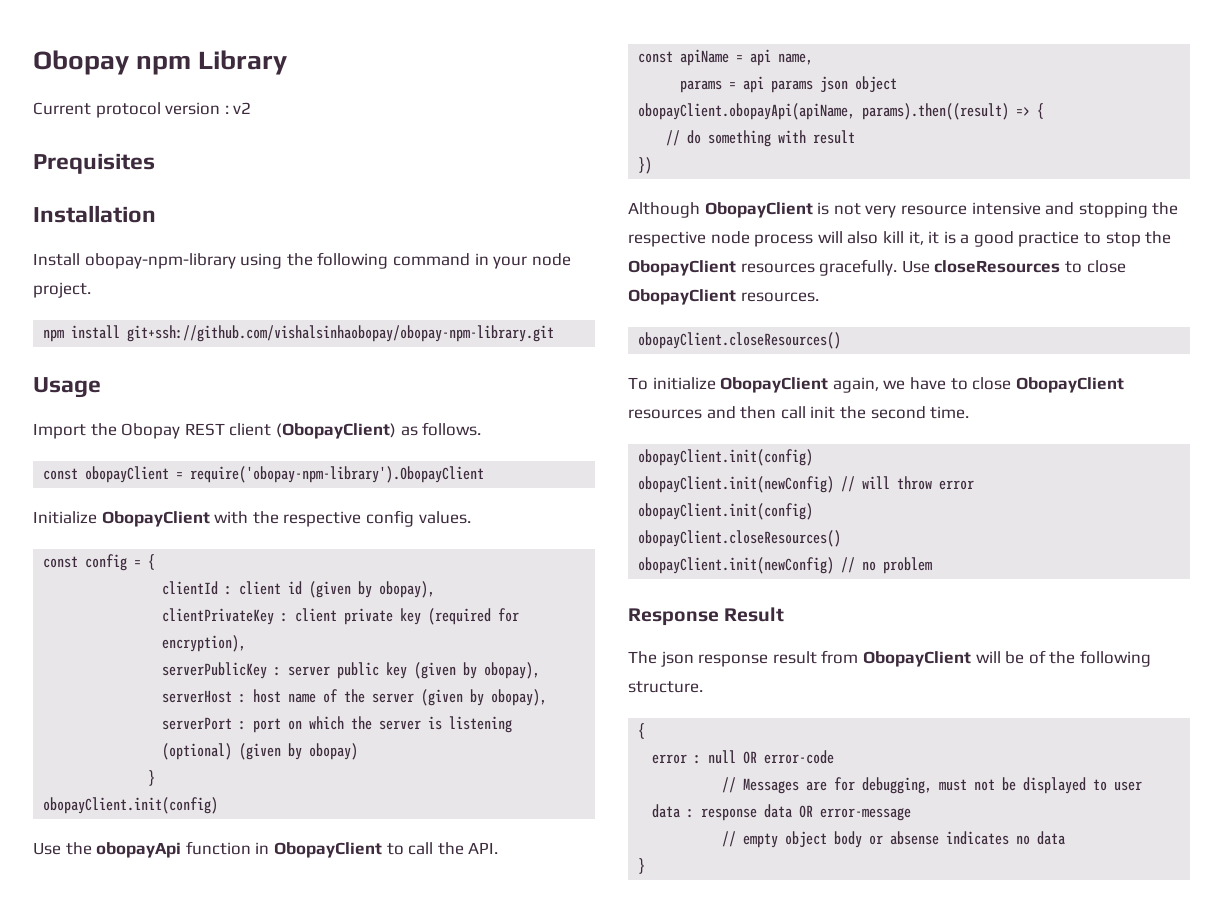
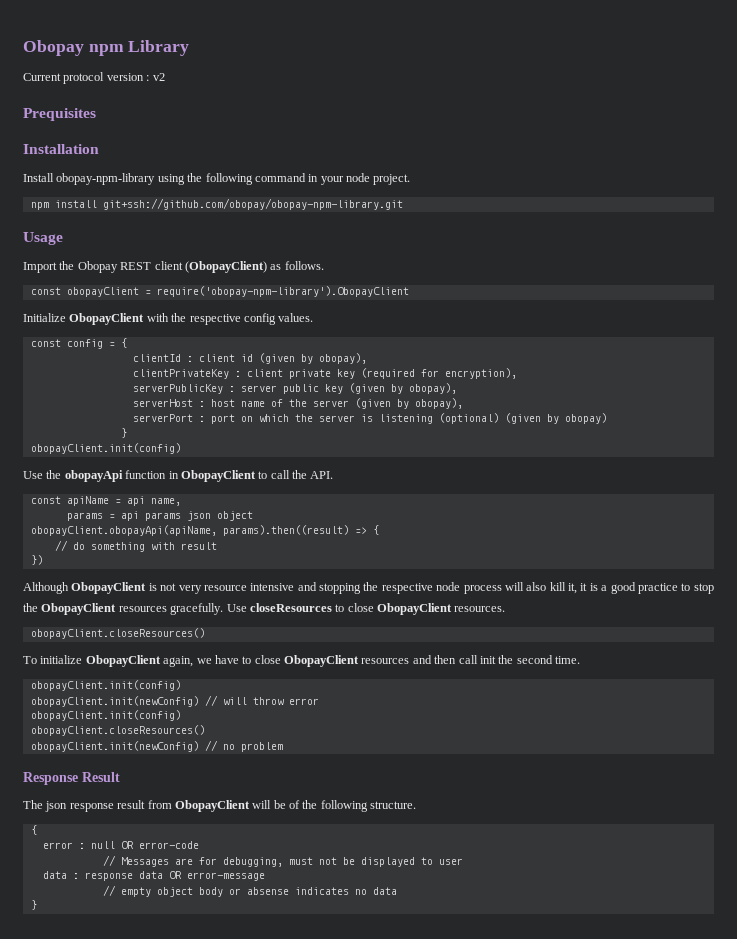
- npm install git+ssh://github.com/vishalsinhaobopay/obopay-npm-library.git
+ npm install git+ssh://github.com/obopay/obopay-npm-library.git

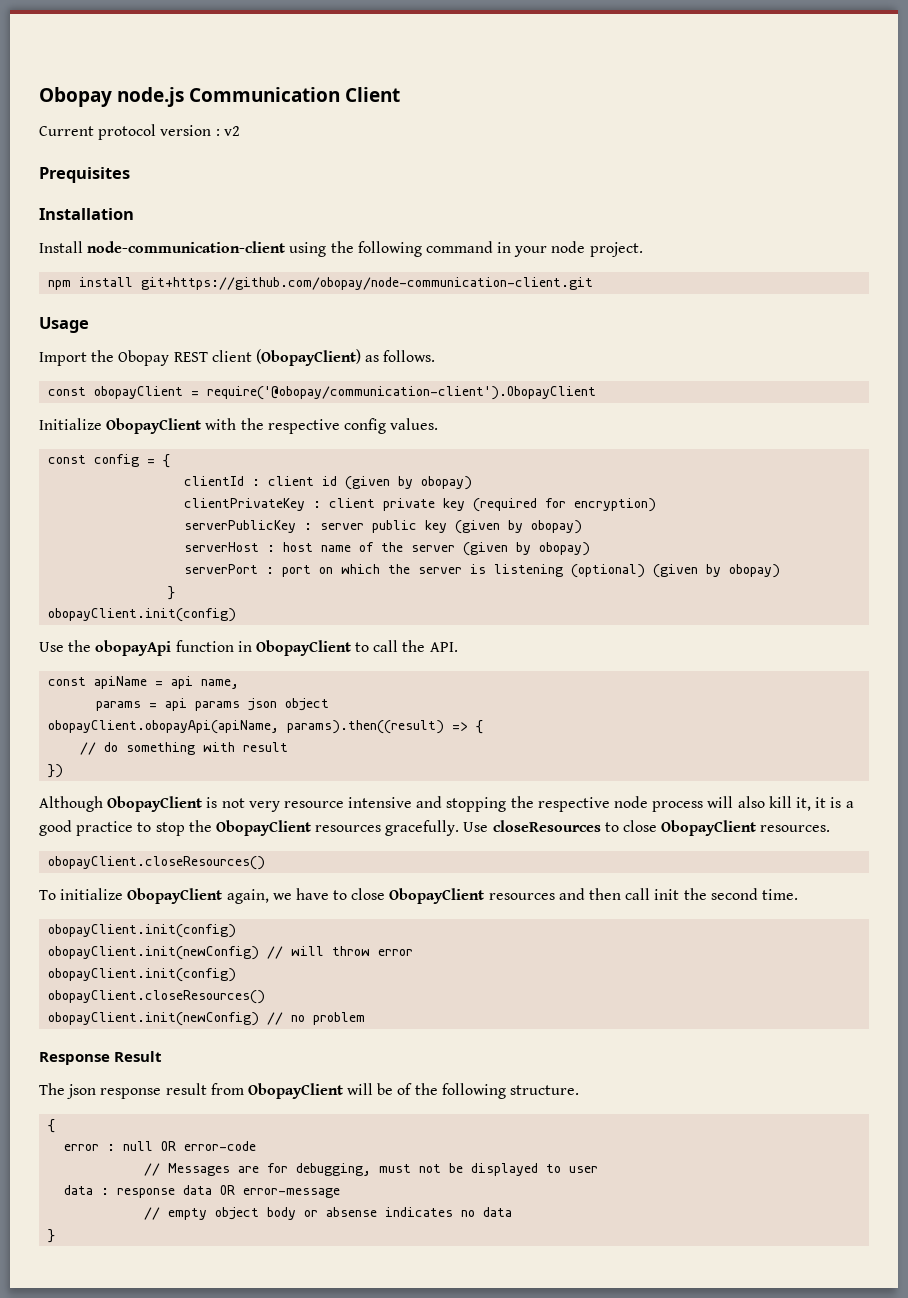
- Obopay npm Library
+ Obopay node.js Communication Client
- Install obopay-npm-library using the following command in your node project.
+ Install node-communication-client using the following command in your node project.
- npm install git+ssh://github.com/obopay/obopay-npm-library.git
+ npm install git+https://github.com/obopay/node-communication-client.git
- const obopayClient = require('obopay-npm-library').ObopayClient
+ const obopayClient = require('@obopay/communication-client').ObopayClient
- clientId : client id (given by obopay),
+ clientId : client id (given by obopay)
- clientPrivateKey : client private key (required for encryption),
+ clientPrivateKey : client private key (required for encryption)
- serverPublicKey : server public key (given by obopay),
+ serverPublicKey : server public key (given by obopay)
- serverHost : host name of the server (given by obopay),
+ serverHost : host name of the server (given by obopay)

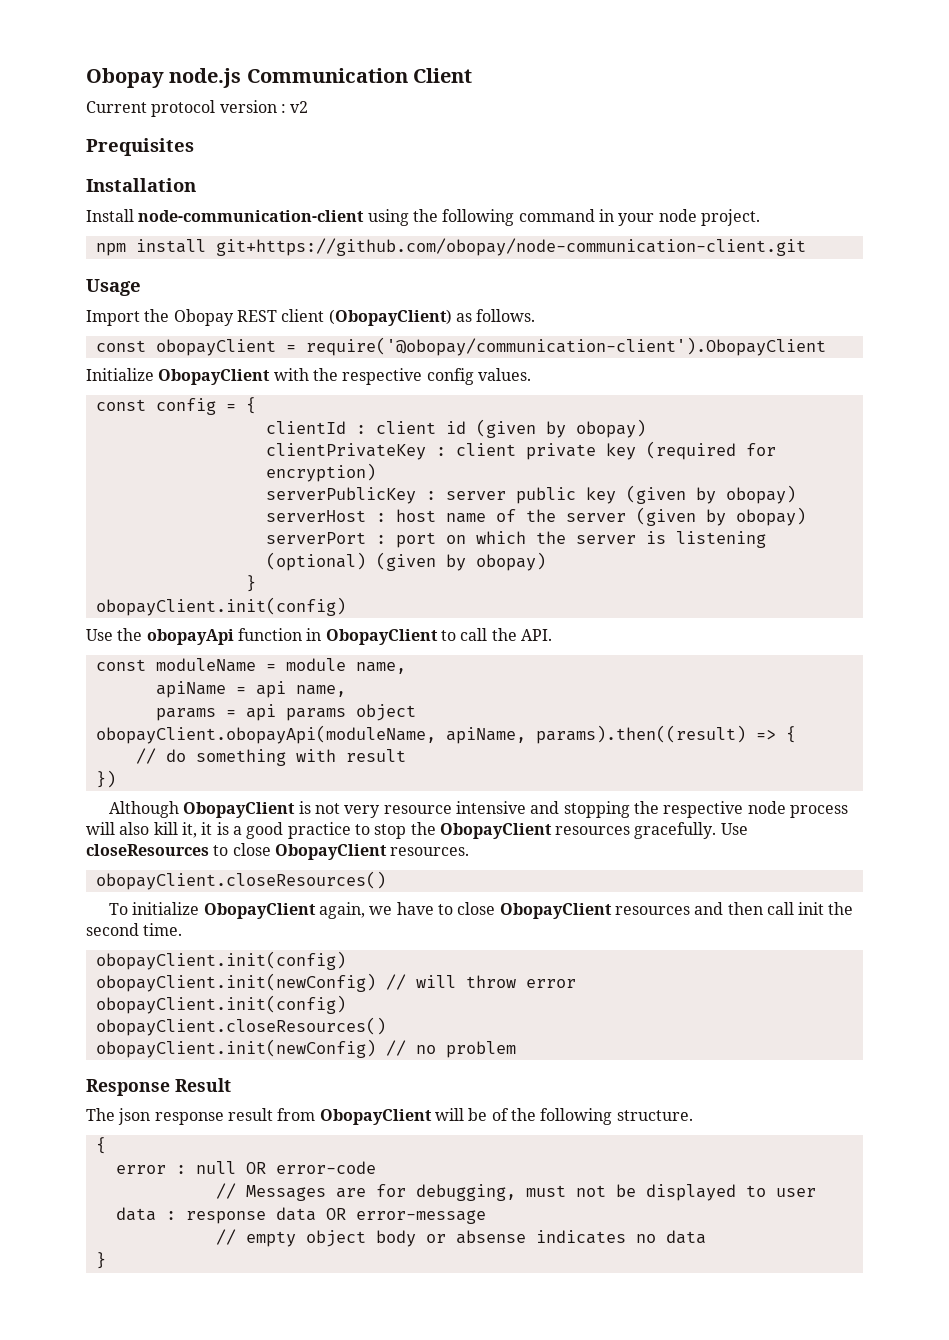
- const apiName = api name,
+ const moduleName = module name,
+ apiName = api name,
- params = api params json object
+ params = api params object
- obopayClient.obopayApi(apiName, params).then((result) => {
+ obopayClient.obopayApi(moduleName, apiName, params).then((result) => {

